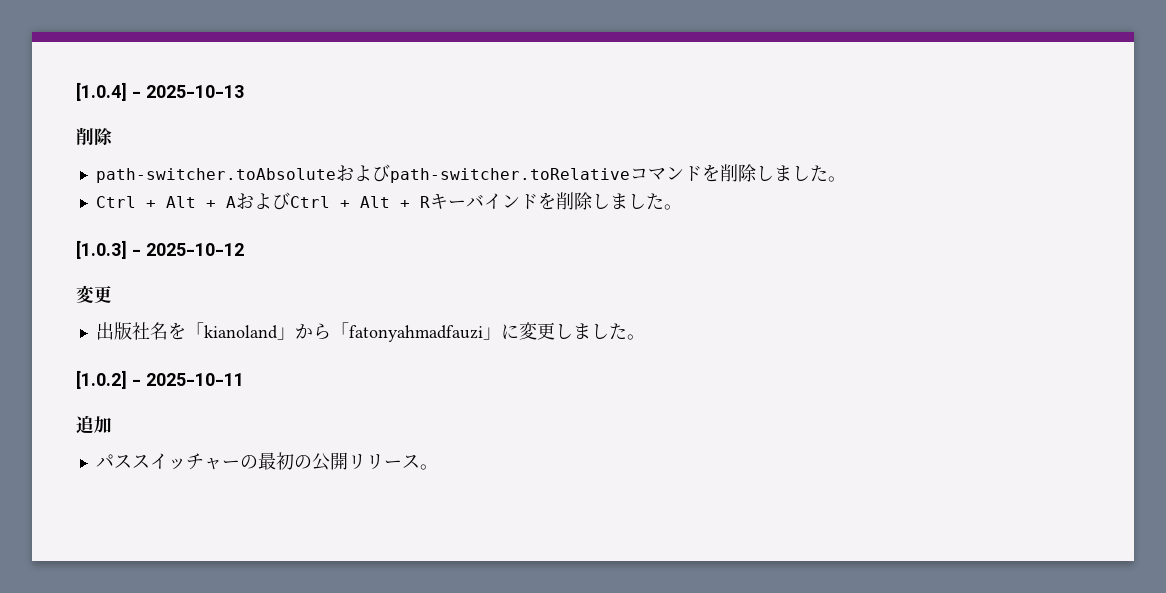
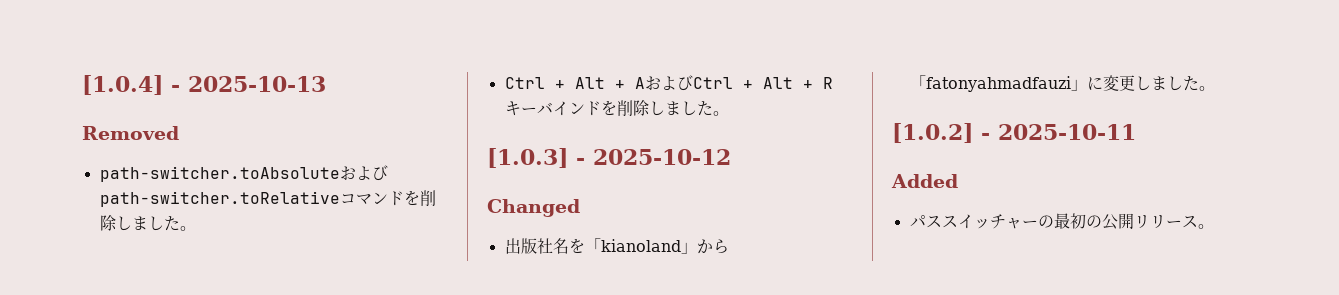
  [1.0.4] - 2025-10-13
- 削除
+ Removed
  [1.0.3] - 2025-10-12
- 変更
+ Changed
- 追加
+ Added

